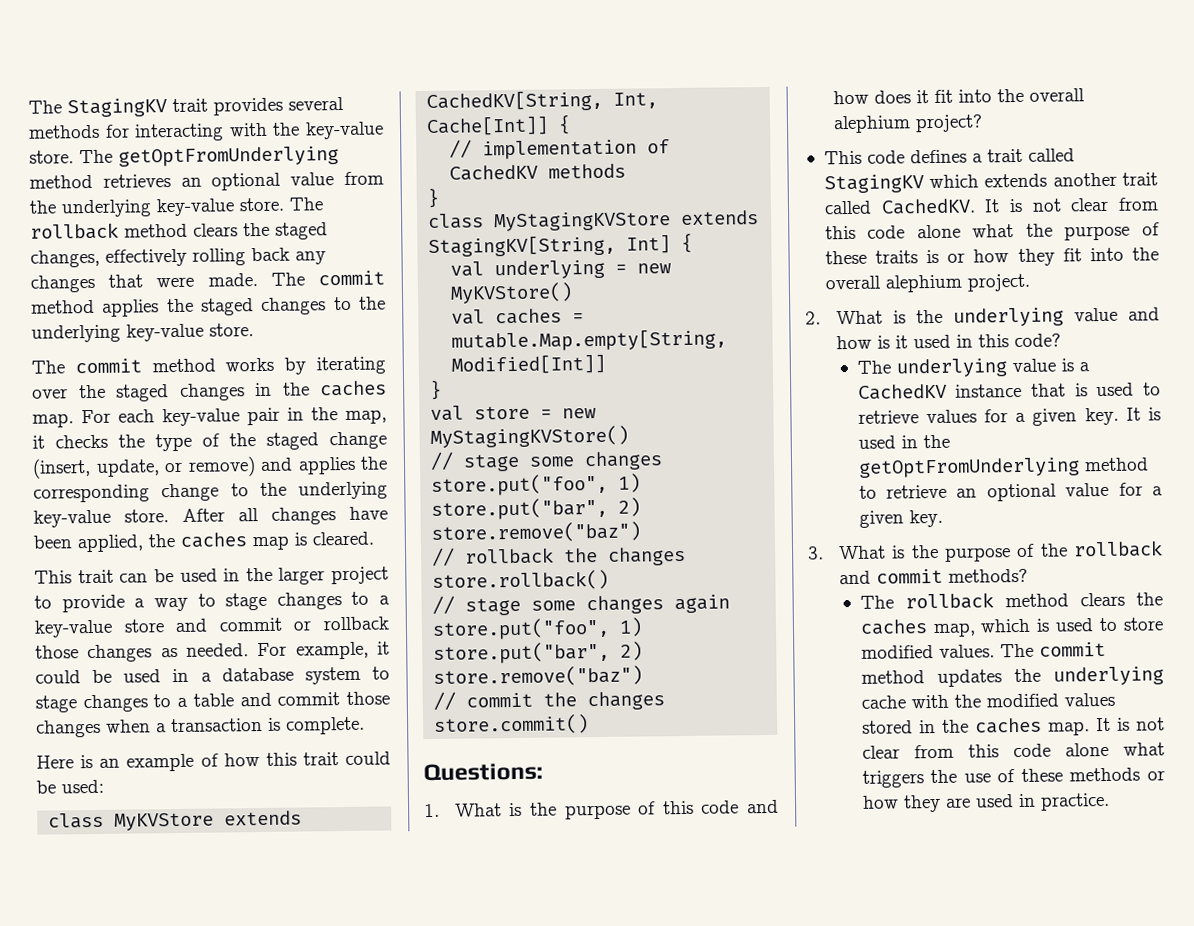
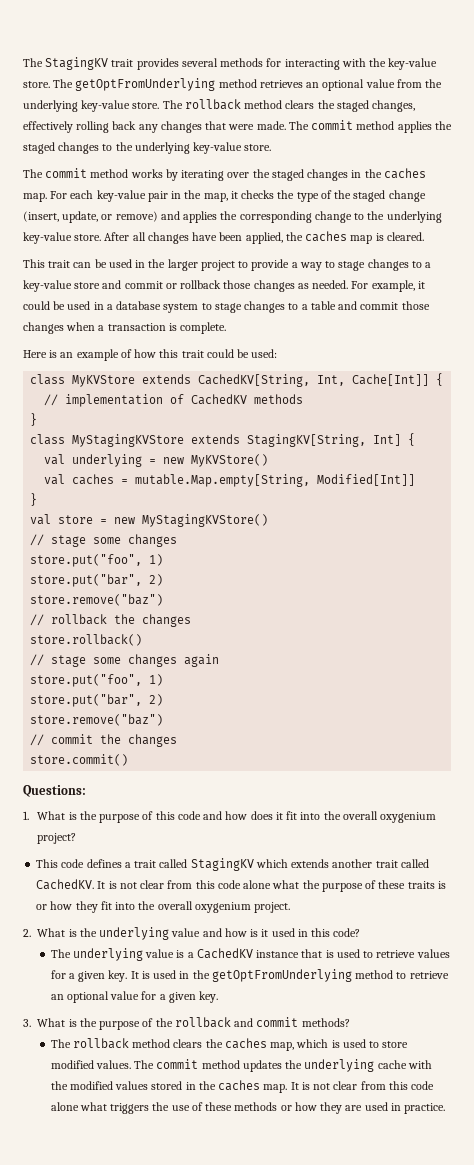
- 1. What is the purpose of this code and how does it fit into the overall alephium project?
+ 1. What is the purpose of this code and how does it fit into the overall oxygenium project?
- It is not clear from this code alone what the purpose of these traits is or how they fit into the overall alephium project.
+ It is not clear from this code alone what the purpose of these traits is or how they fit into the overall oxygenium project.

